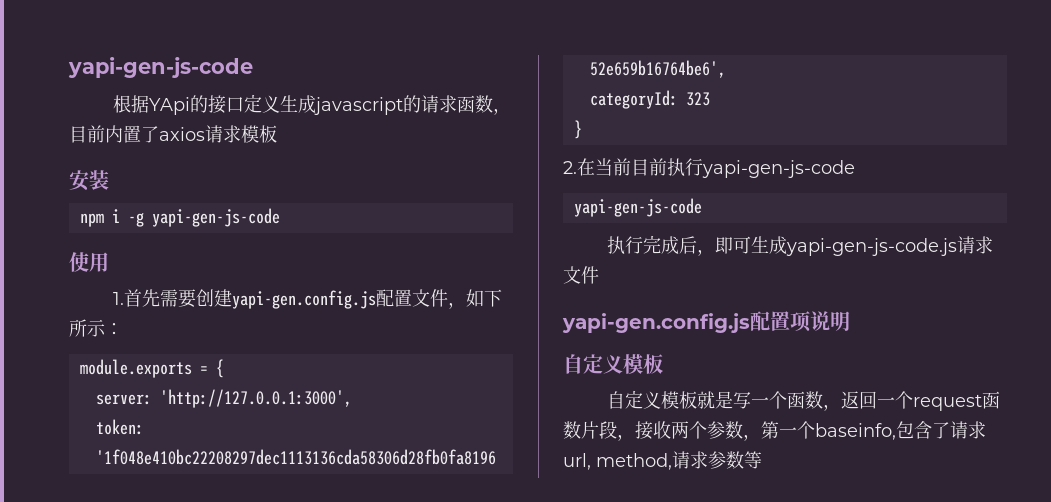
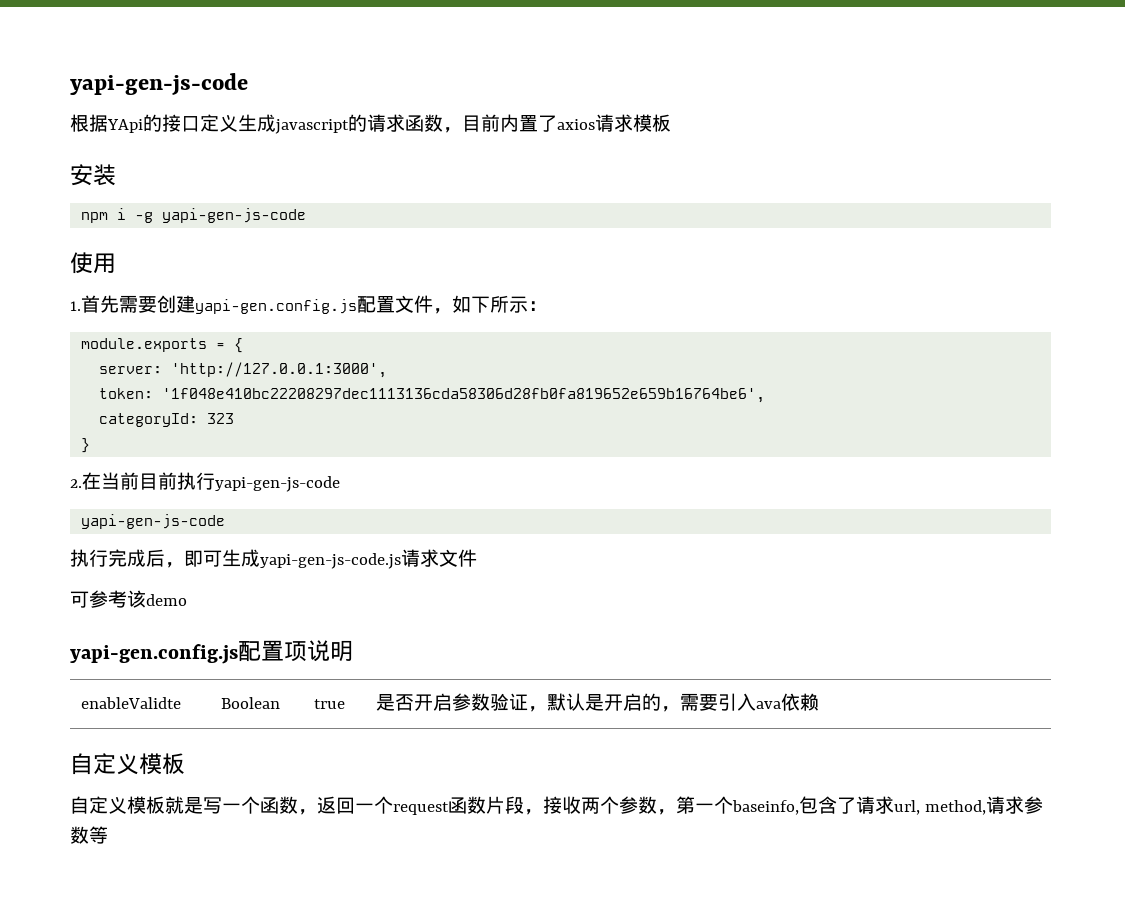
+ 可参考该demo
+ enableValidte | Boolean | true | 是否开启参数验证，默认是开启的，需要引入ava依赖

